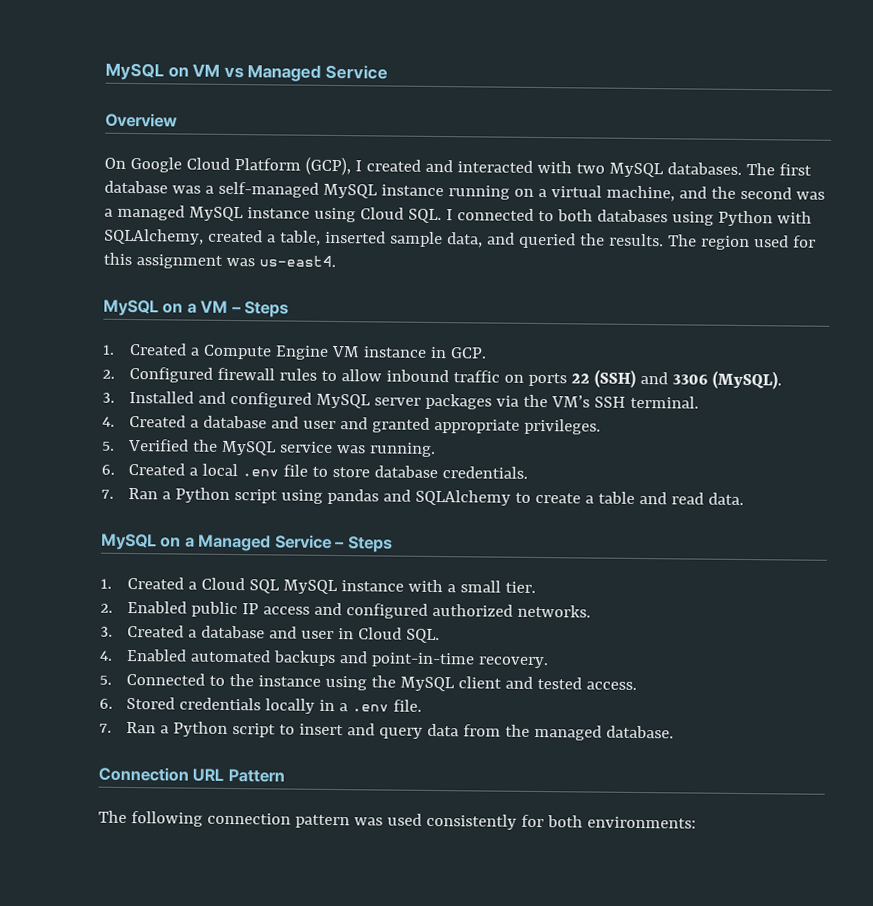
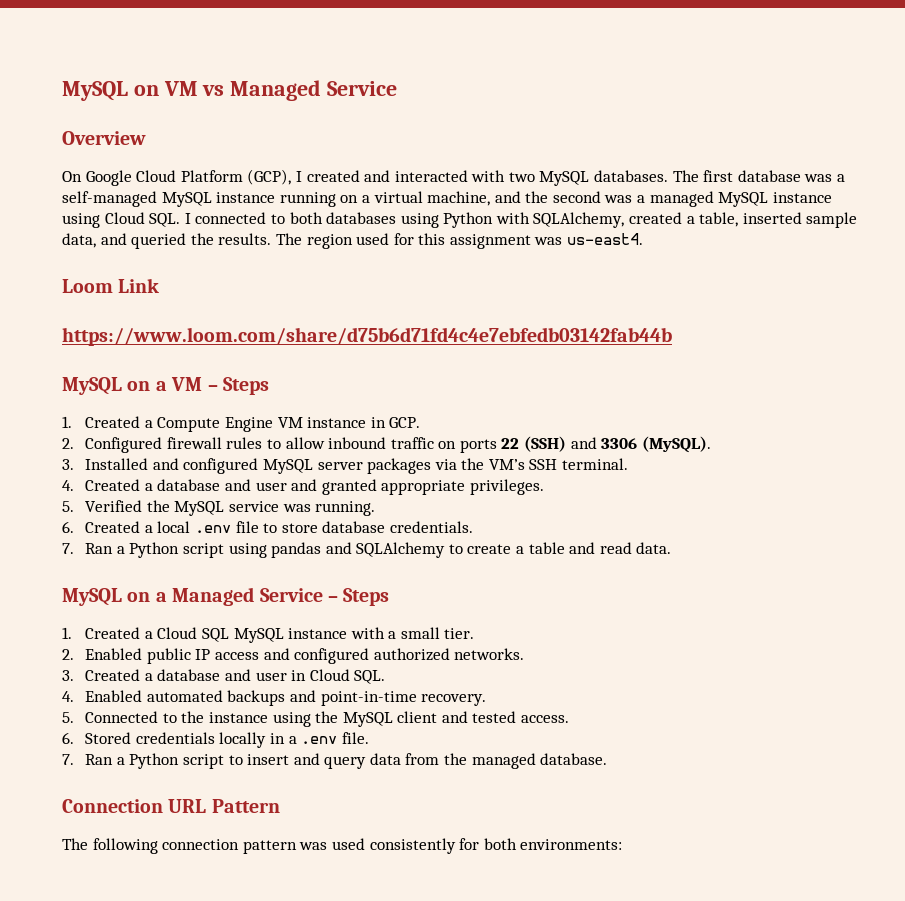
+ Loom Link
+ https://www.loom.com/share/d75b6d71fd4c4e7ebfedb03142fab44b

